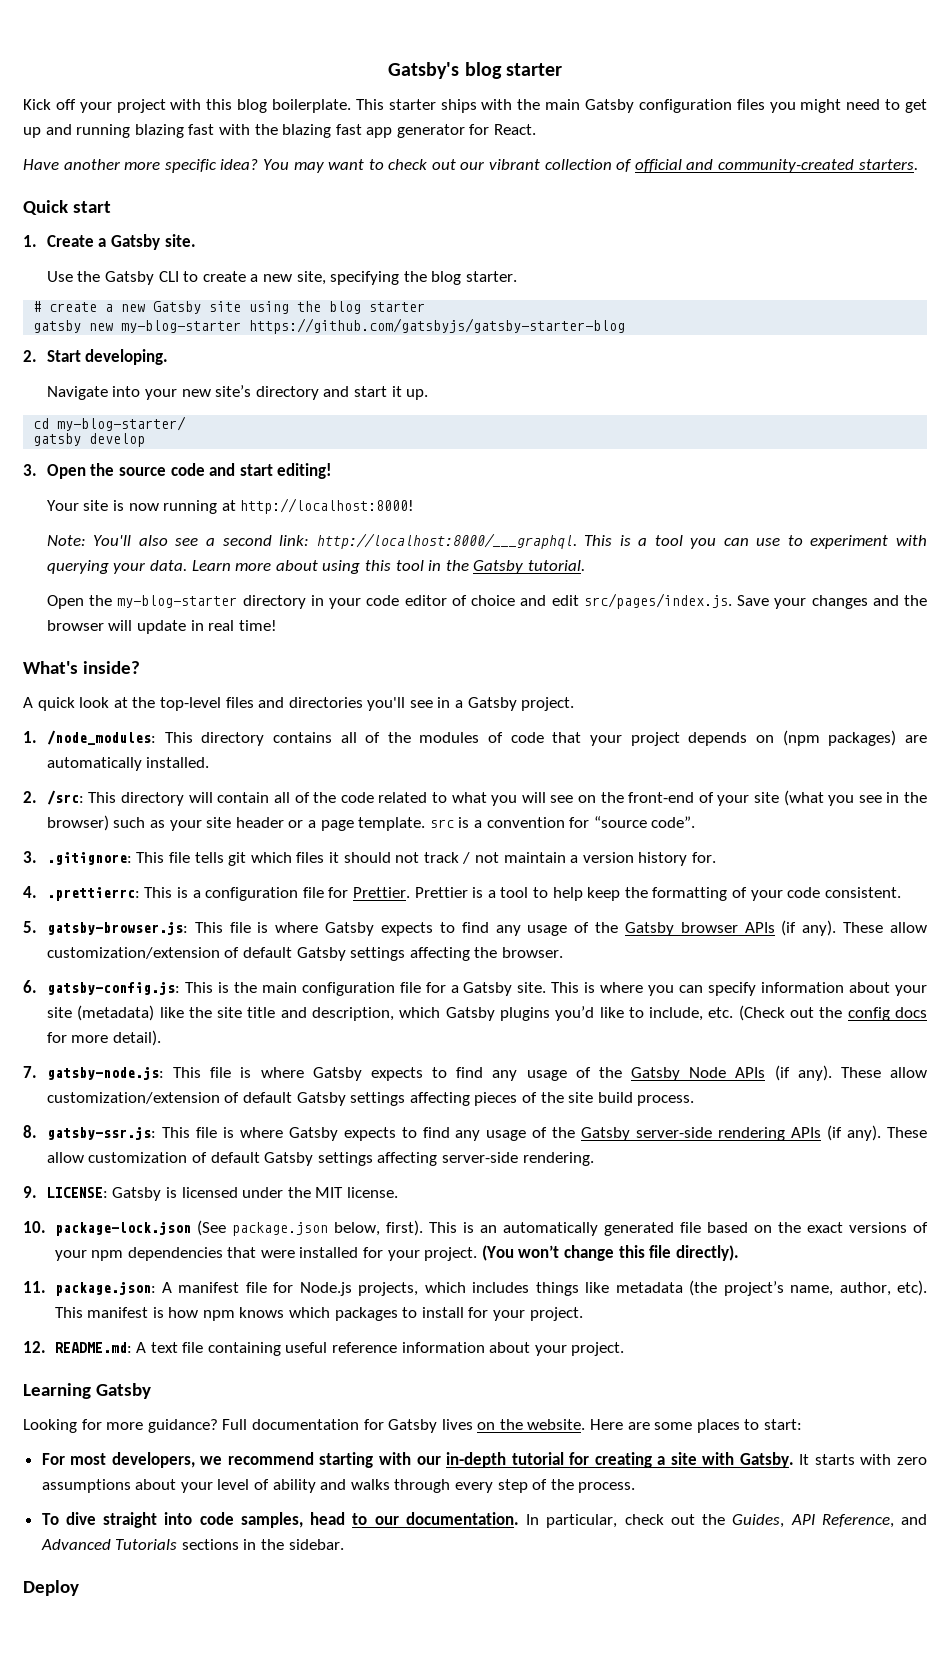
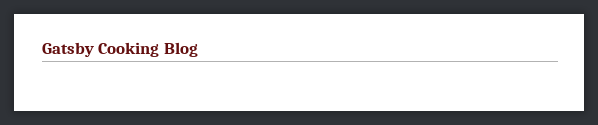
- Gatsby's blog starter
- Kick off your project with this blog boilerplate. This starter ships with the main Gatsby configuration files you might need to get up and running blazing fast with the blazing fast app generator for React.
- Have another more specific idea? You may want to check out our vibrant collection of official and community-created starters.
- Quick start
- 1. Create a Gatsby site.
- Use the Gatsby CLI to create a new site, specifying the blog starter.
- # create a new Gatsby site using the blog starter
- gatsby new my-blog-starter https://github.com/gatsbyjs/gatsby-starter-blog
- 2. Start developing.
- Navigate into your new site’s directory and start it up.
- cd my-blog-starter/
- gatsby develop
- 3. Open the source code and start editing!
- Your site is now running at http://localhost:8000!
- Note: You'll also see a second link: http://localhost:8000/___graphql. This is a tool you can use to experiment with querying your data. Learn more about using this tool in the Gatsby tutorial.
- Open the my-blog-starter directory in your code editor of choice and edit src/pages/index.js. Save your changes and the browser will update in real time!
- What's inside?
- A quick look at the top-level files and directories you'll see in a Gatsby project.
- 1. /node_modules: This directory contains all of the modules of code that your project depends on (npm packages) are automatically installed.
- 2. /src: This directory will contain all of the code related to what you will see on the front-end of your site (what you see in the browser) such as your site header or a page template. src is a convention for “source code”.
- 3. .gitignore: This file tells git which files it should not track / not maintain a version history for.
- 4. .prettierrc: This is a configuration file for Prettier. Prettier is a tool to help keep the formatting of your code consistent.
- 5. gatsby-browser.js: This file is where Gatsby expects to find any usage of the Gatsby browser APIs (if any). These allow customization/extension of default Gatsby settings affecting the browser.
- 6. gatsby-config.js: This is the main configuration file for a Gatsby site. This is where you can specify information about your site (metadata) like the site title and description, which Gatsby plugins you’d like to include, etc. (Check out the config docs for more detail).
- 7. gatsby-node.js: This file is where Gatsby expects to find any usage of the Gatsby Node APIs (if any). These allow customization/extension of default Gatsby settings affecting pieces of the site build process.
- 8. gatsby-ssr.js: This file is where Gatsby expects to find any usage of the Gatsby server-side rendering APIs (if any). These allow customization of default Gatsby settings affecting server-side rendering.
- 9. LICENSE: Gatsby is licensed under the MIT license.
- 10. package-lock.json (See package.json below, first). This is an automatically generated file based on the exact versions of your npm dependencies that were installed for your project. (You won’t change this file directly).
- 11. package.json: A manifest file for Node.js projects, which includes things like metadata (the project’s name, author, etc). This manifest is how npm knows which packages to install for your project.
- 12. README.md: A text file containing useful reference information about your project.
- Learning Gatsby
- Looking for more guidance? Full documentation for Gatsby lives on the website. Here are some places to start:
- For most developers, we recommend starting with our in-depth tutorial for creating a site with Gatsby. It starts with zero assumptions about your level of ability and walks through every step of the process.
- To dive straight into code samples, head to our documentation. In particular, check out the Guides, API Reference, and Advanced Tutorials sections in the sidebar.
- Deploy
+ Gatsby Cooking Blog

